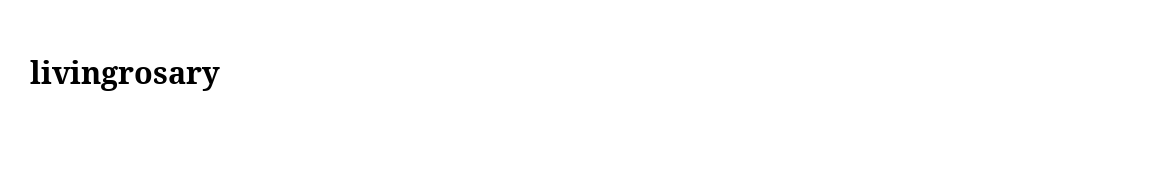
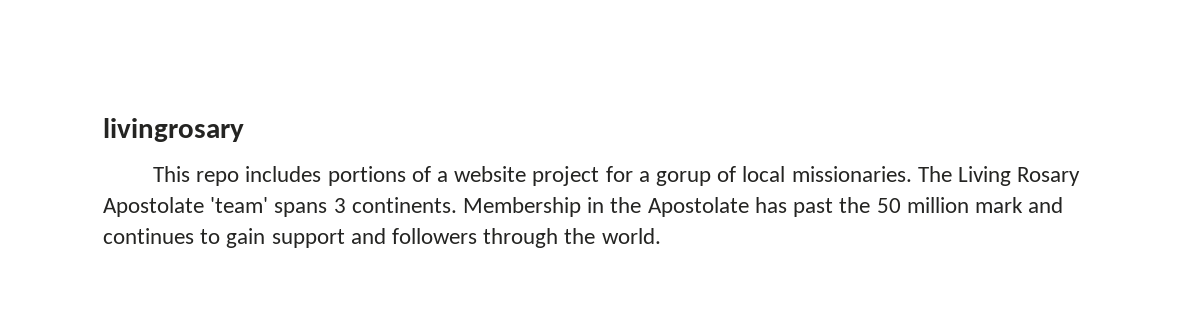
+ This repo includes portions of a website project for a gorup of local missionaries. The Living Rosary Apostolate 'team' spans 3 continents. Membership in the Apostolate has past the 50 million mark and continues to gain support and followers through the world.

